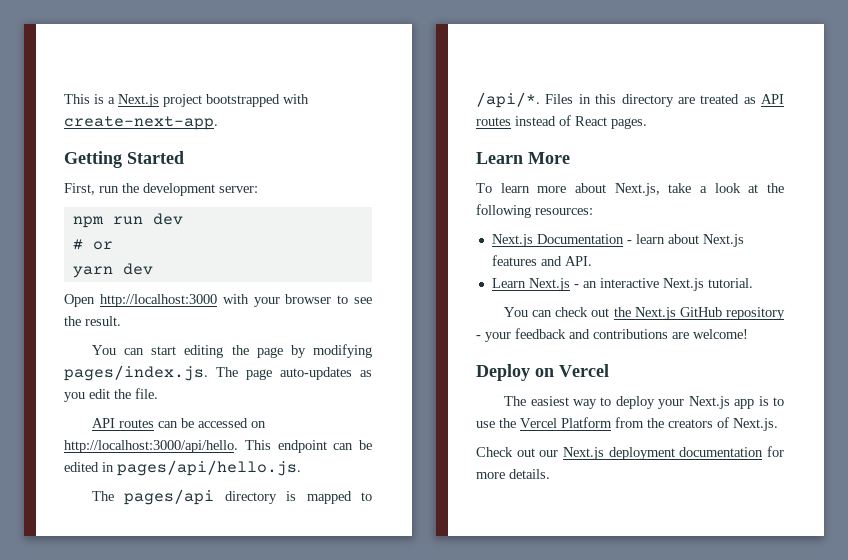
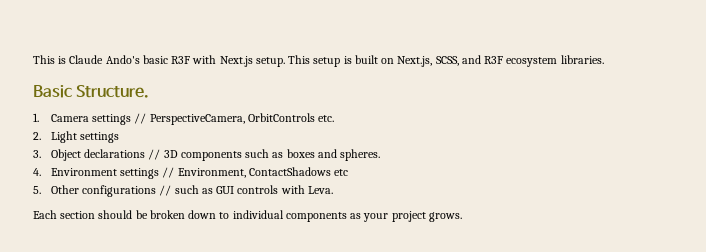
- This is a Next.js project bootstrapped with create-next-app.
- Getting Started
- First, run the development server:
- npm run dev
- # or
- yarn dev
- Open http://localhost:3000 with your browser to see the result.
- You can start editing the page by modifying pages/index.js. The page auto-updates as you edit the file.
- API routes can be accessed on http://localhost:3000/api/hello. This endpoint can be edited in pages/api/hello.js.
- The pages/api directory is mapped to /api/*. Files in this directory are treated as API routes instead of React pages.
- Learn More
- To learn more about Next.js, take a look at the following resources:
- Next.js Documentation - learn about Next.js features and API.
- Learn Next.js - an interactive Next.js tutorial.
- You can check out the Next.js GitHub repository - your feedback and contributions are welcome!
- Deploy on Vercel
- The easiest way to deploy your Next.js app is to use the Vercel Platform from the creators of Next.js.
- Check out our Next.js deployment documentation for more details.
+ This is Claude Ando's basic R3F with Next.js setup. This setup is built on Next.js, SCSS, and R3F ecosystem libraries.
+ Basic Structure.
+ 1. Camera settings // PerspectiveCamera, OrbitControls etc.
+ 2. Light settings
+ 3. Object declarations // 3D components such as boxes and spheres.
+ 4. Environment settings // Environment, ContactShadows etc
+ 5. Other configurations // such as GUI controls with Leva.
+ Each section should be broken down to individual components as your project grows.

